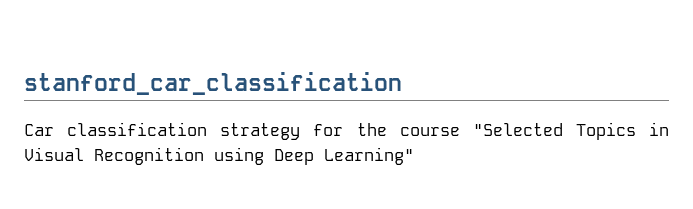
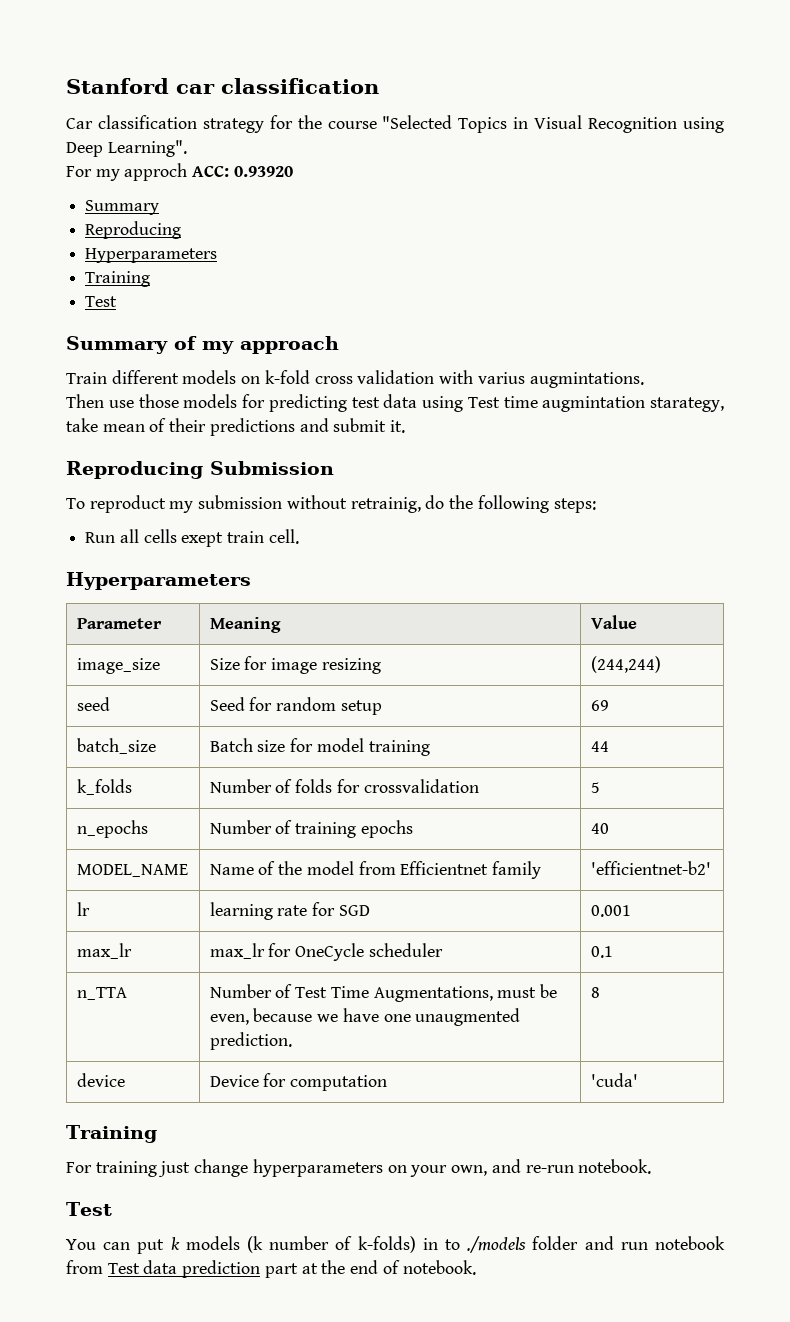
- stanford_car_classification
+ Stanford car classification
- Car classification strategy for the course "Selected Topics in Visual Recognition using Deep Learning"
+ Car classification strategy for the course "Selected Topics in Visual Recognition using Deep Learning".
+ For my approch ACC: 0.93920
+ Summary
+ Reproducing
+ Hyperparameters
+ Training
+ Test
+ Summary of my approach
+ Train different models on k-fold cross validation with varius augmintations.
+ Then use those models for predicting test data using Test time augmintation starategy, take mean of their predictions and submit it.
+ Reproducing Submission
+ To reproduct my submission without retrainig, do the following steps:
+ Run all cells exept train cell.
+ Hyperparameters
+ Parameter | Meaning | Value
+ image_size | Size for image resizing | (244,244)
+ seed | Seed for random setup | 69
+ batch_size | Batch size for model training | 44
+ k_folds | Number of folds for crossvalidation | 5
+ n_epochs | Number of training epochs | 40
+ MODEL_NAME | Name of the model from Efficientnet family | 'efficientnet-b2'
+ lr | learning rate for SGD | 0.001
+ max_lr | max_lr for OneCycle scheduler | 0.1
+ n_TTA | Number of Test Time Augmentations, must be even, because we have one unaugmented prediction. | 8
+ device | Device for computation | 'cuda'
+ Training
+ For training just change hyperparameters on your own, and re-run notebook.
+ Test
+ You can put k models (k number of k-folds) in to ./models folder and run notebook from Test data prediction part at the end of notebook.

